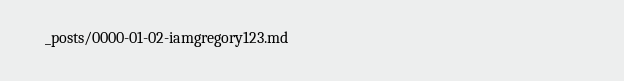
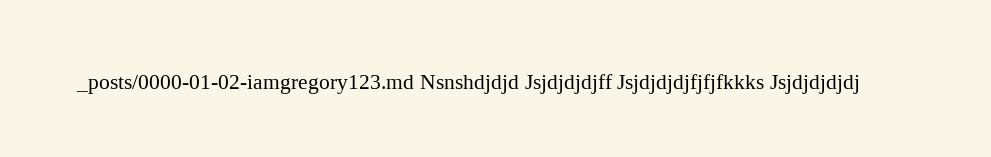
- _posts/0000-01-02-iamgregory123.md
+ _posts/0000-01-02-iamgregory123.md Nsnshdjdjd Jsjdjdjdjff Jsjdjdjdjfjfjfkkks Jsjdjdjdjdj

